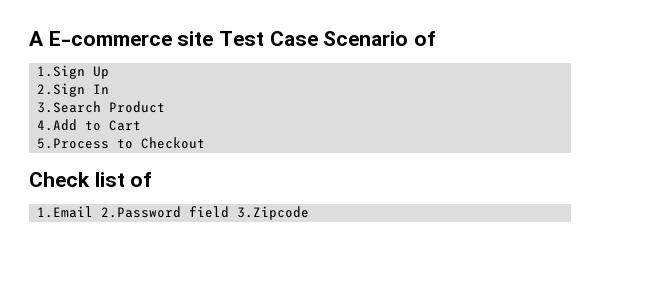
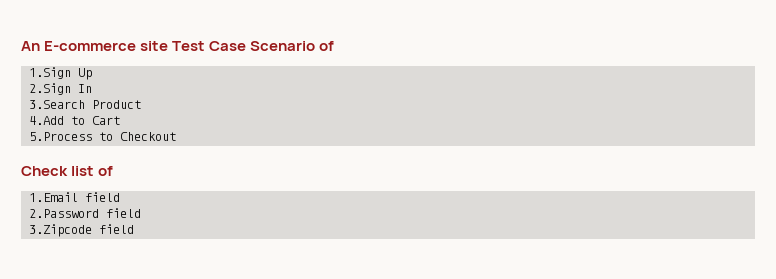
- A E-commerce site Test Case Scenario of
+ An E-commerce site Test Case Scenario of
- 1.Email 2.Password field 3.Zipcode
+ 1.Email field
+ 2.Password field
+ 3.Zipcode field

